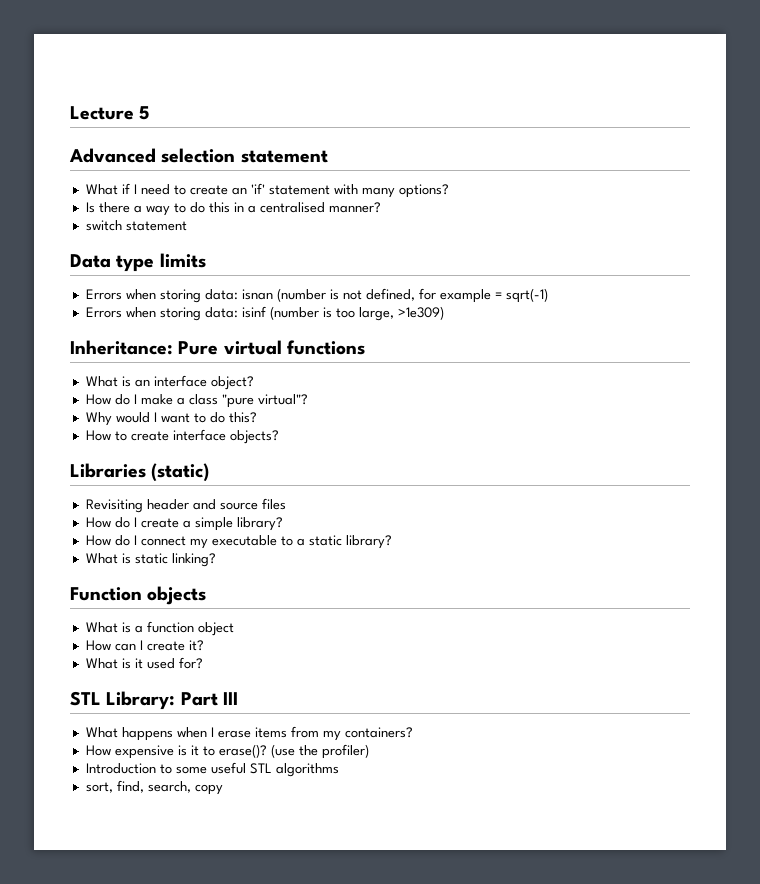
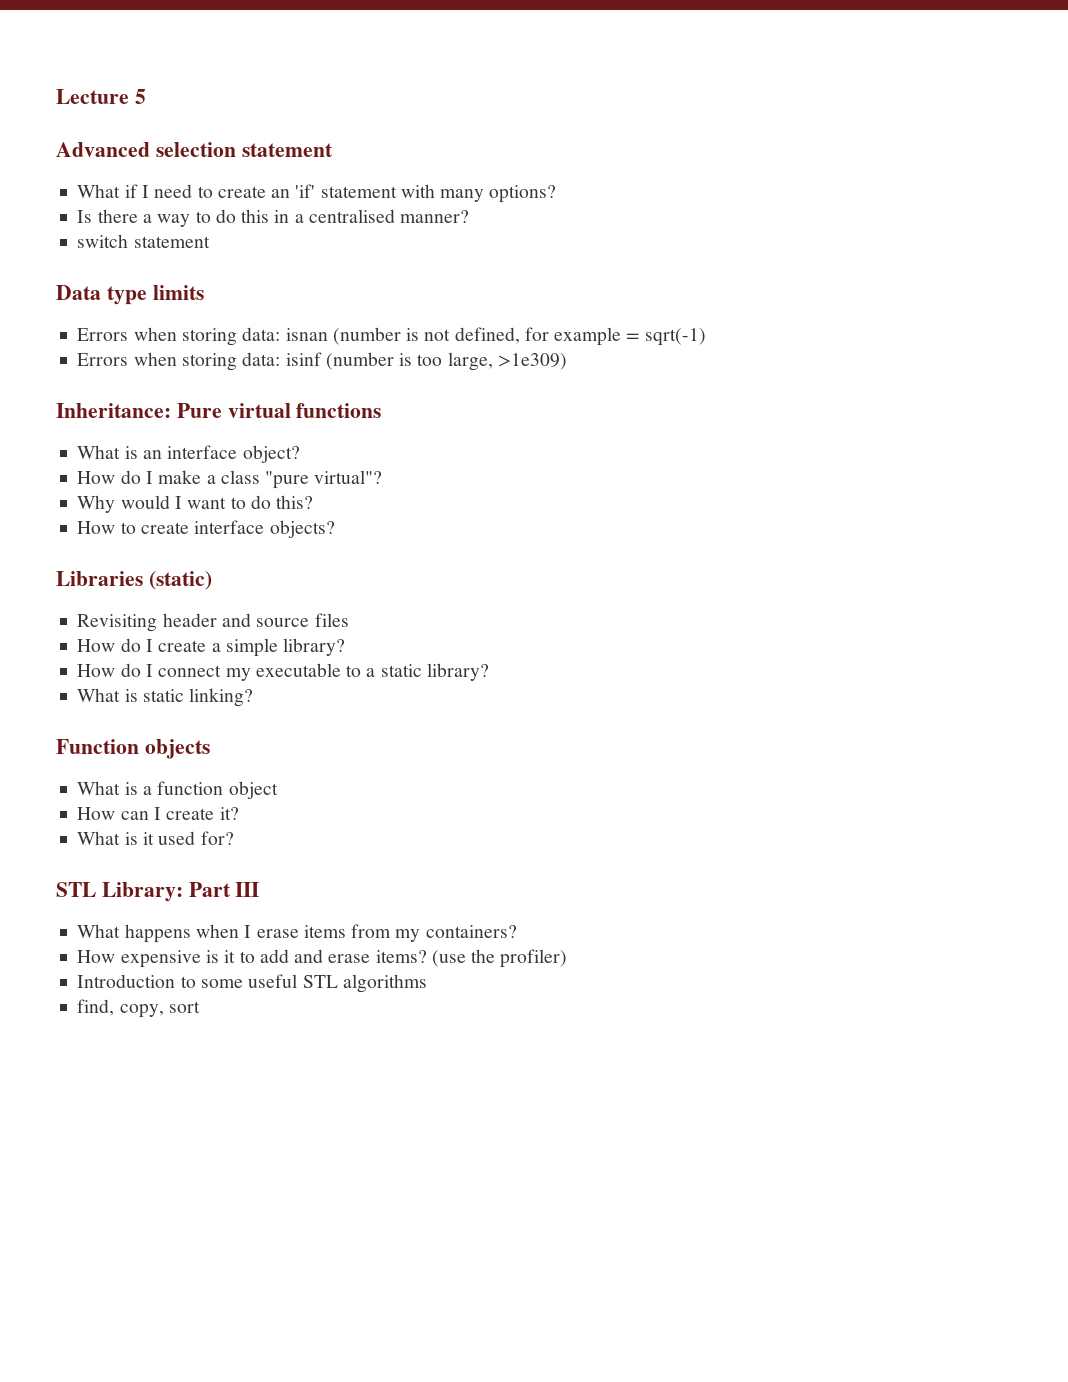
- How expensive is it to erase()?
+ How expensive is it to add and erase items?
- sort, find, search, copy
+ find, copy, sort

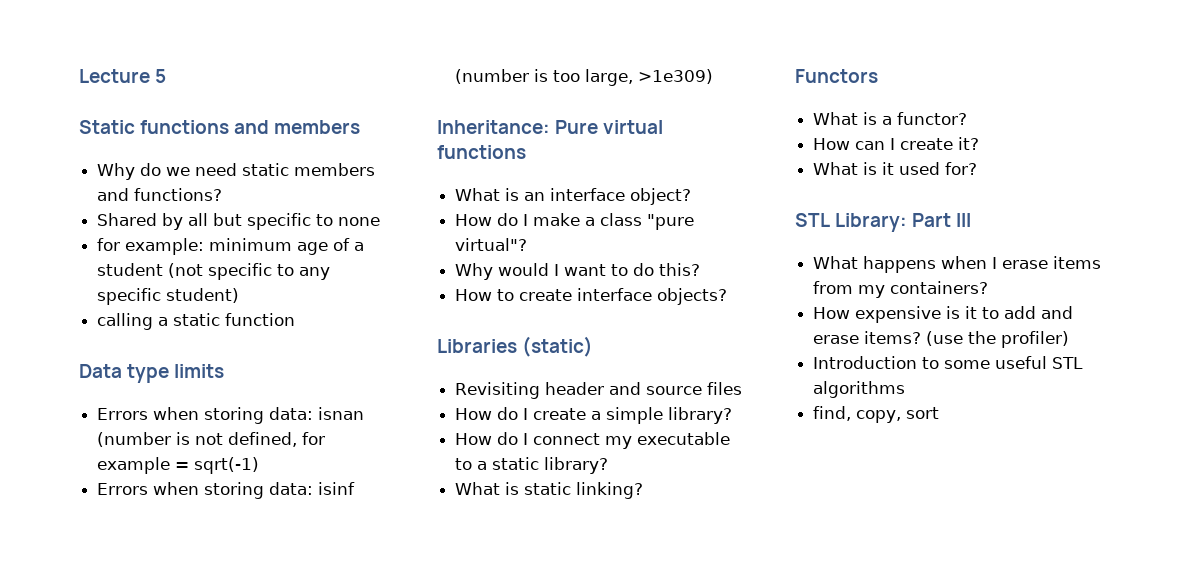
- Advanced selection statement
- What if I need to create an 'if' statement with many options?
- Is there a way to do this in a centralised manner?
- switch statement
+ Static functions and members
+ Why do we need static members and functions?
+ Shared by all but specific to none
+ for example: minimum age of a student (not specific to any specific student)
+ calling a static function
- Function objects
+ Functors
- What is a function object
+ What is a functor?

